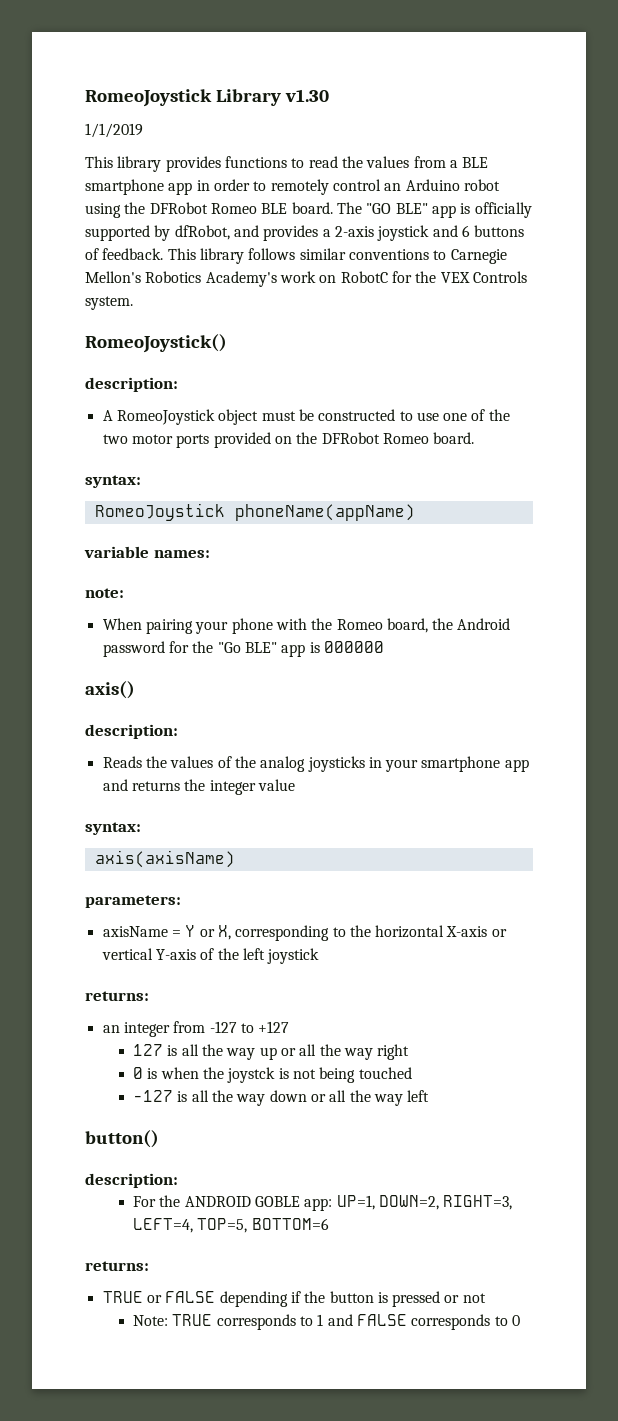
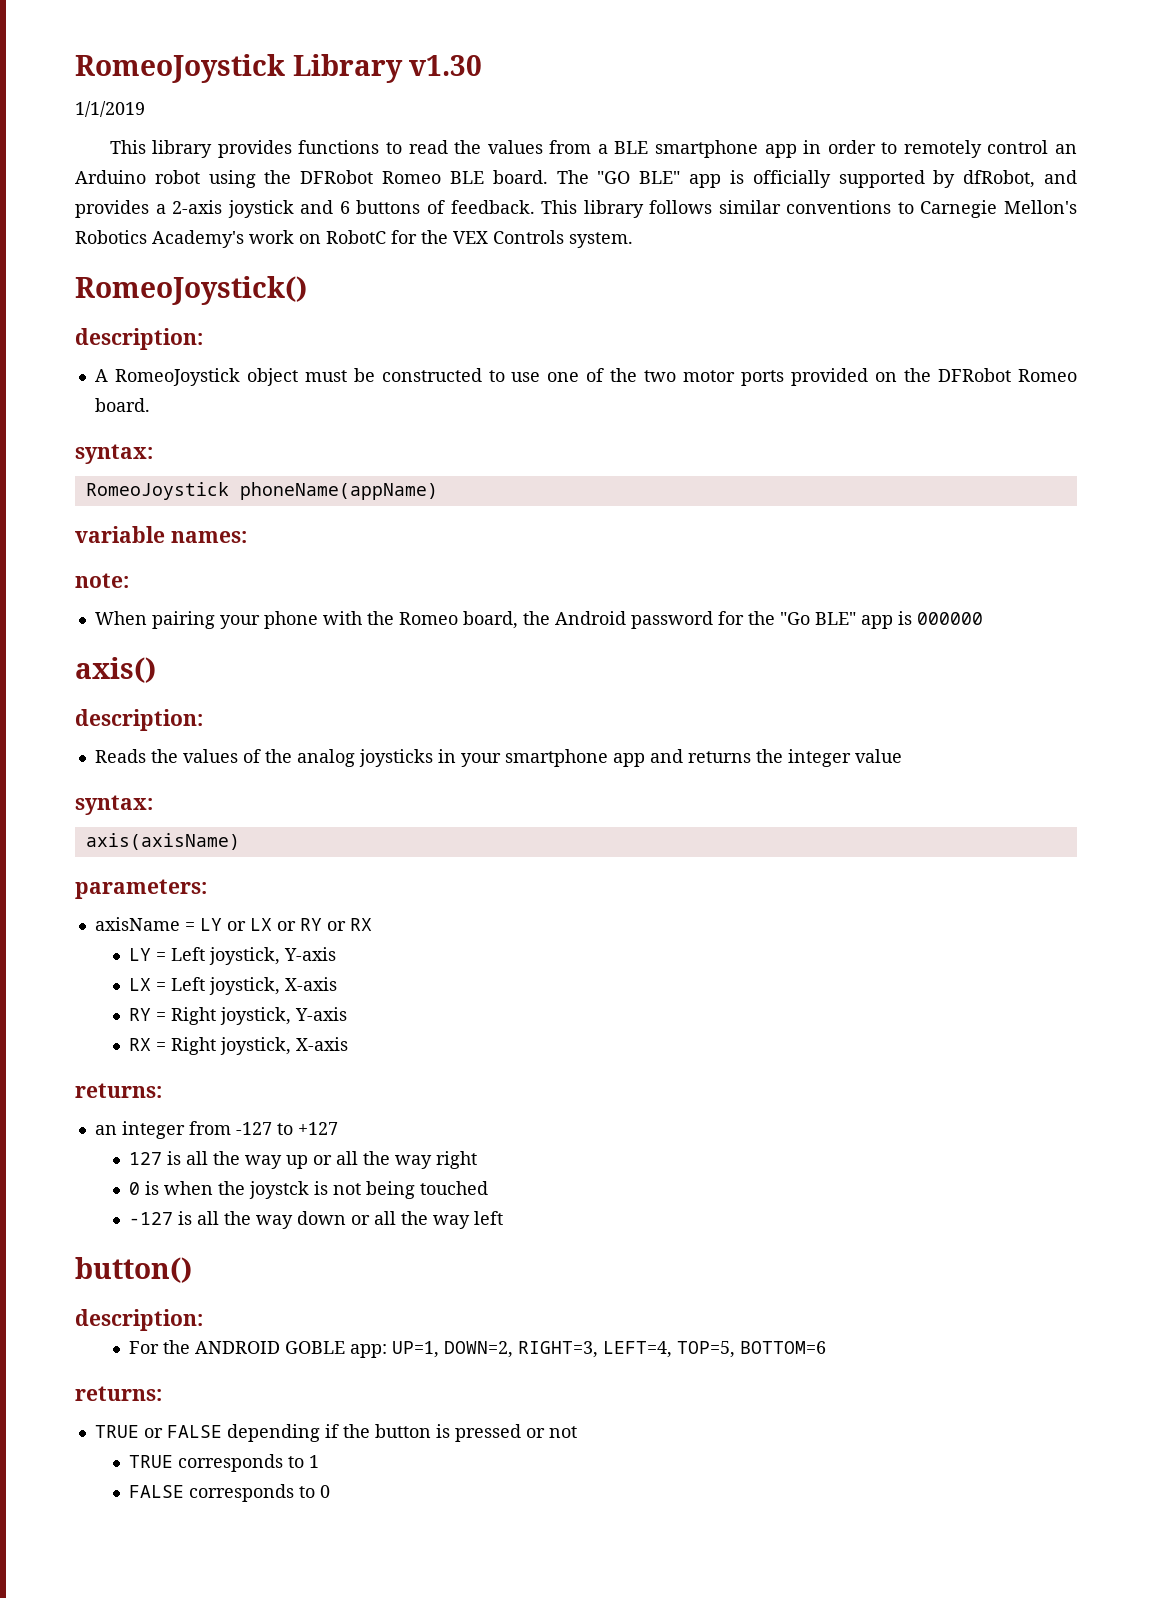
- axisName = Y or X, corresponding to the horizontal X-axis or vertical Y-axis of the left joystick
+ axisName = LY or LX or RY or RX
+ LY = Left joystick, Y-axis
+ LX = Left joystick, X-axis
+ RY = Right joystick, Y-axis
+ RX = Right joystick, X-axis
- Note: TRUE corresponds to 1 and FALSE corresponds to 0
+ TRUE corresponds to 1
+ FALSE corresponds to 0

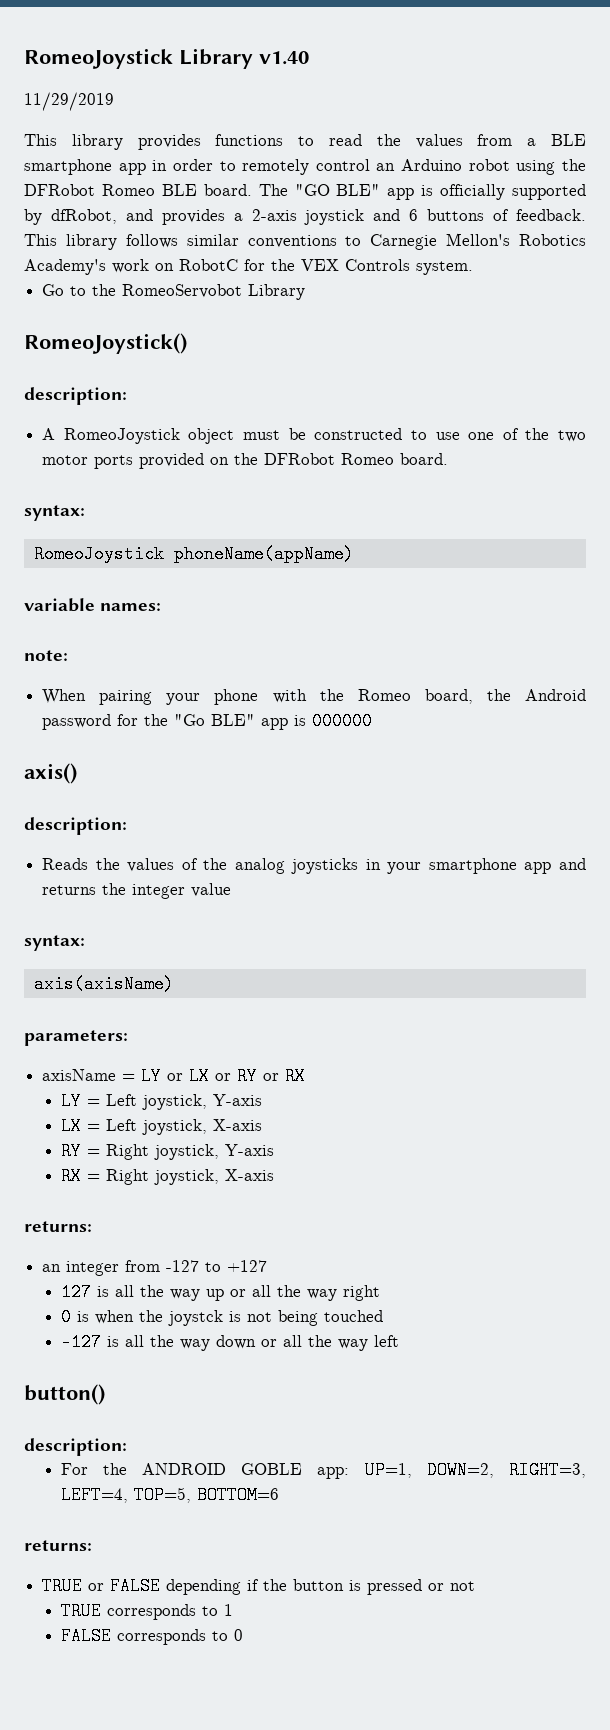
- RomeoJoystick Library v1.30
- 1/1/2019
+ RomeoJoystick Library v1.40
+ 11/29/2019
+ Go to the RomeoServobot Library

